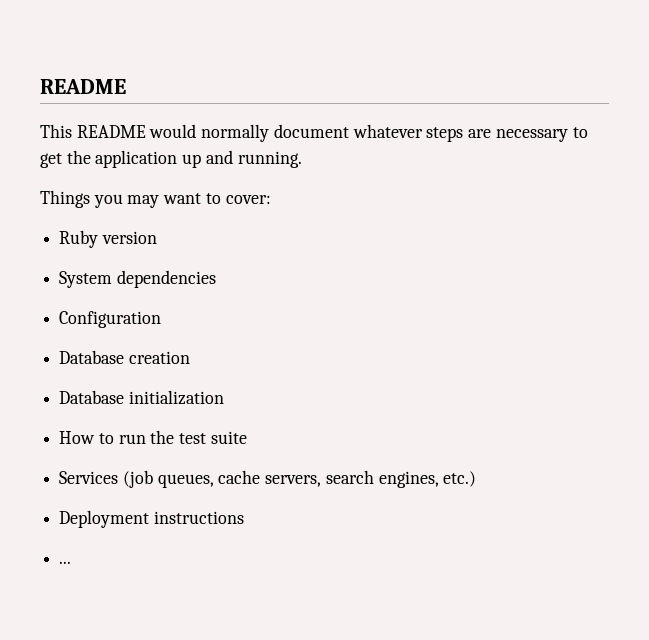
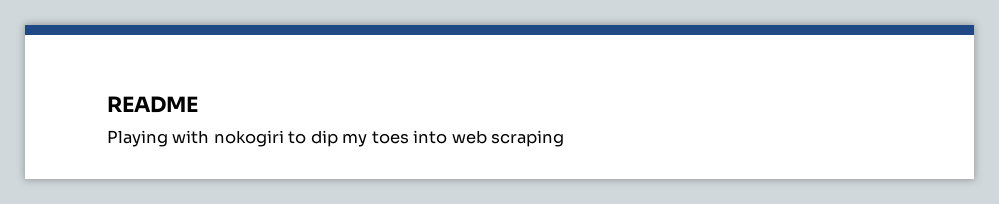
- This README would normally document whatever steps are necessary to get the application up and running.
- Things you may want to cover:
- Ruby version
- System dependencies
- Configuration
- Database creation
- Database initialization
- How to run the test suite
- Services (job queues, cache servers, search engines, etc.)
- Deployment instructions
- ...
+ Playing with nokogiri to dip my toes into web scraping

